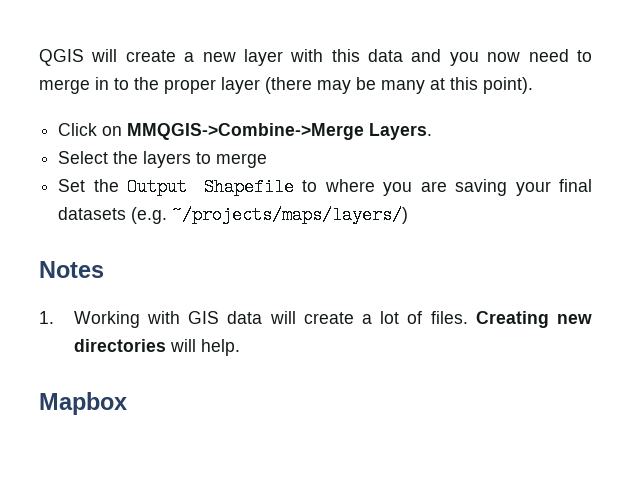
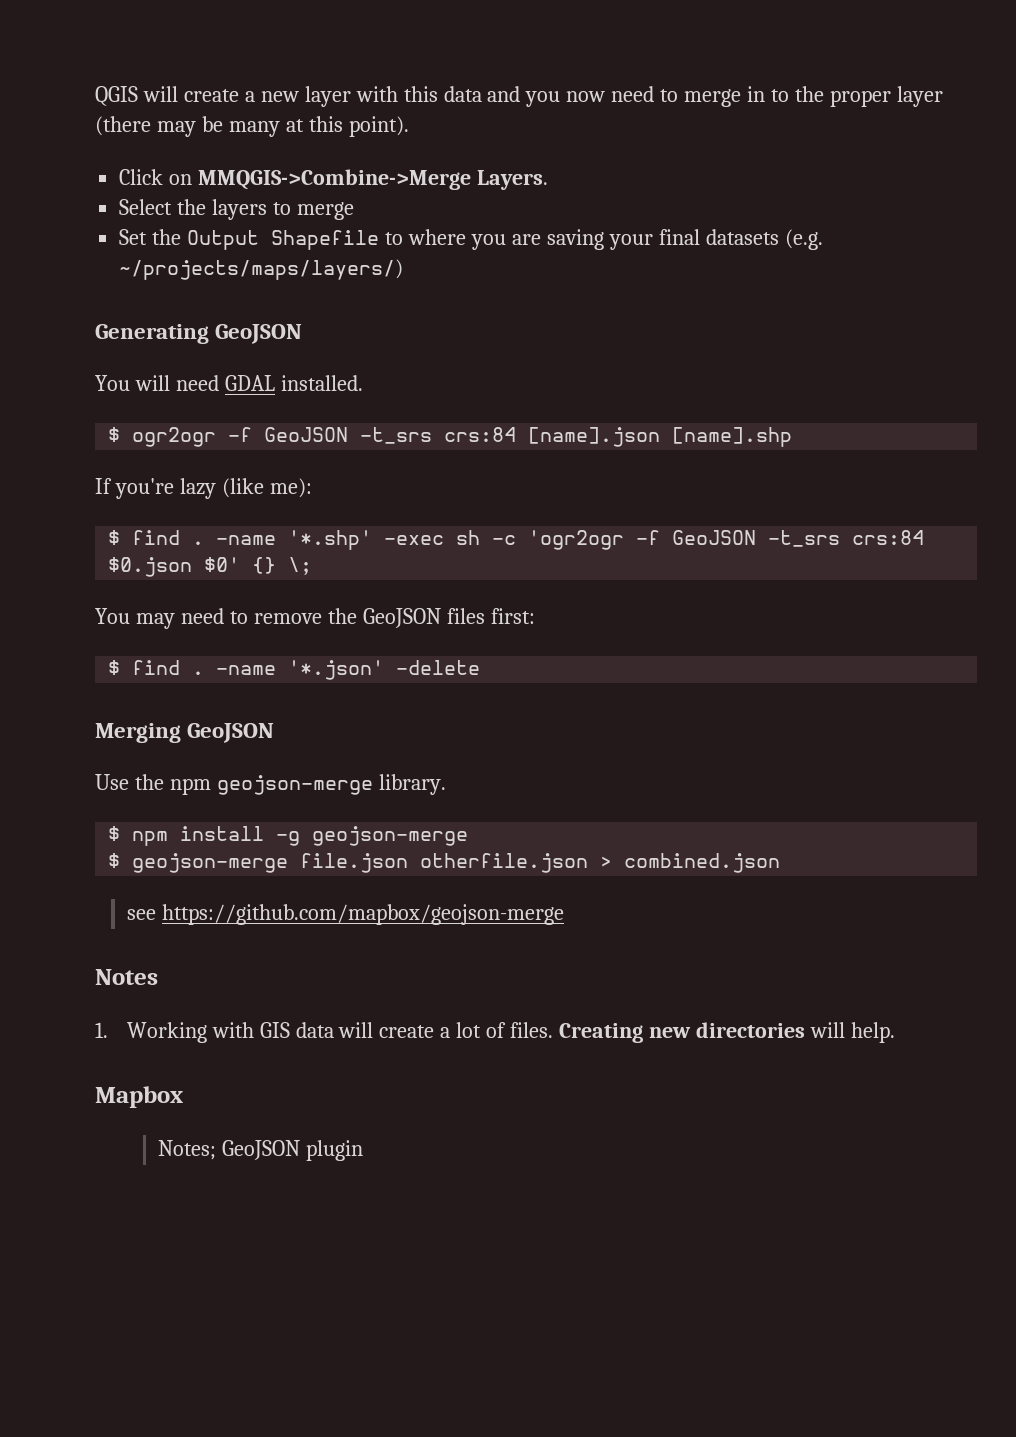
+ Generating GeoJSON
+ You will need GDAL installed.
+ $ ogr2ogr -f GeoJSON -t_srs crs:84 [name].json [name].shp
+ If you're lazy (like me):
+ $ find . -name '*.shp' -exec sh -c 'ogr2ogr -f GeoJSON -t_srs crs:84 $0.json $0' {} \;
+ You may need to remove the GeoJSON files first:
+ $ find . -name '*.json' -delete
+ Merging GeoJSON
+ Use the npm geojson-merge library.
+ $ npm install -g geojson-merge
+ $ geojson-merge file.json otherfile.json > combined.json
+ see https://github.com/mapbox/geojson-merge
+ Notes; GeoJSON plugin

